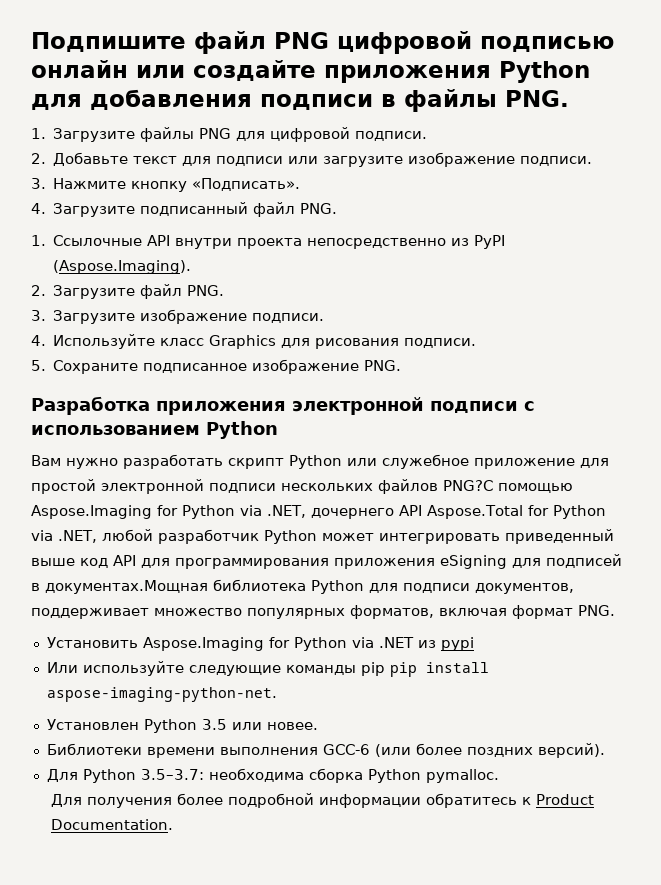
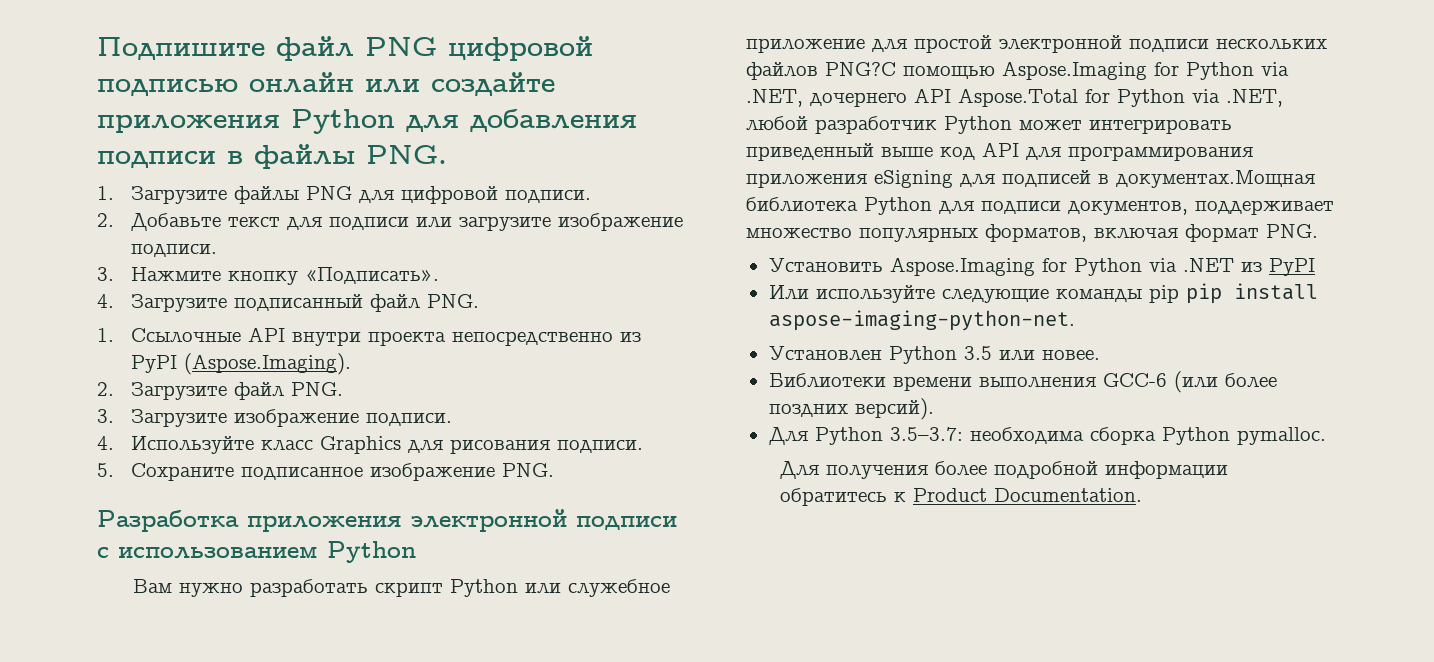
- Установить Aspose.Imaging for Python via .NET из pypi
+ Установить Aspose.Imaging for Python via .NET из PyPI

